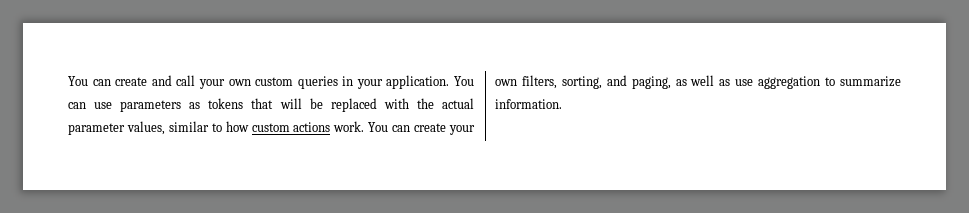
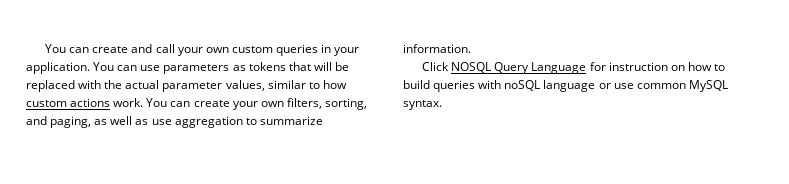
+ Click NOSQL Query Language for instruction on how to build queries with noSQL language or use common MySQL syntax.

